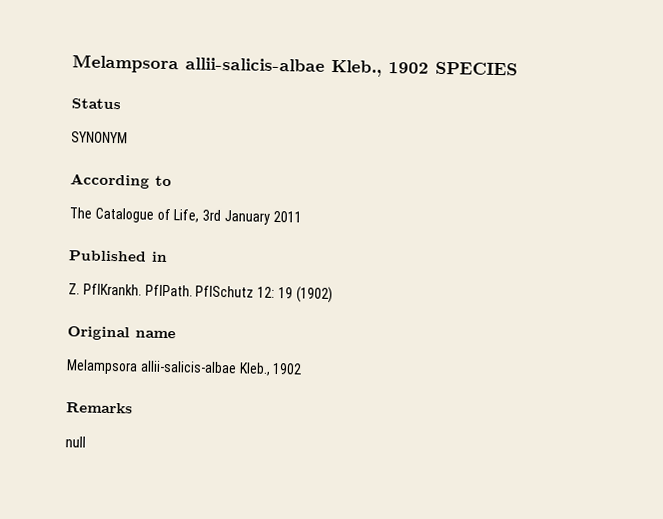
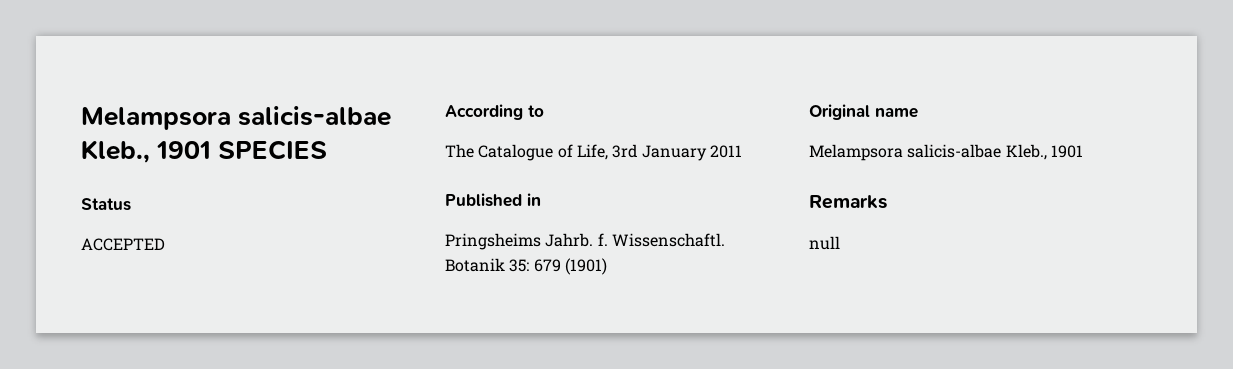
- Melampsora allii-salicis-albae Kleb., 1902 SPECIES
+ Melampsora salicis-albae Kleb., 1901 SPECIES
- SYNONYM
+ ACCEPTED
- Z. PflKrankh. PflPath. PflSchutz 12: 19 (1902)
+ Pringsheims Jahrb. f. Wissenschaftl. Botanik 35: 679 (1901)
  Original name
- Melampsora allii-salicis-albae Kleb., 1902
+ Melampsora salicis-albae Kleb., 1901

